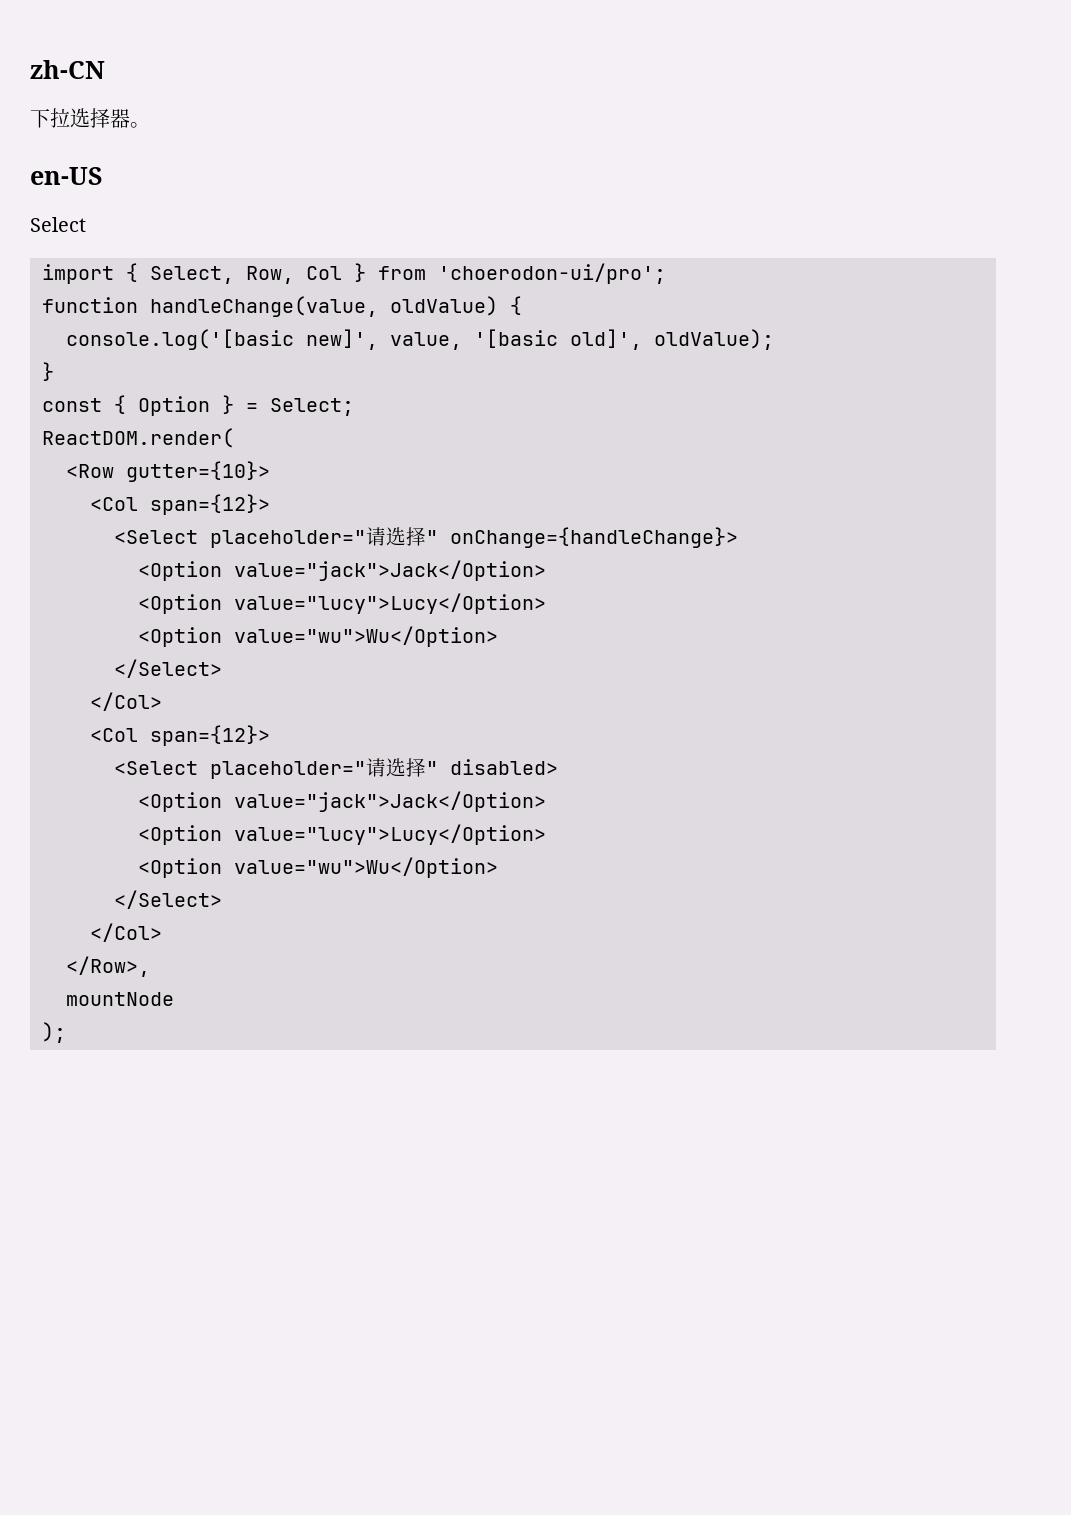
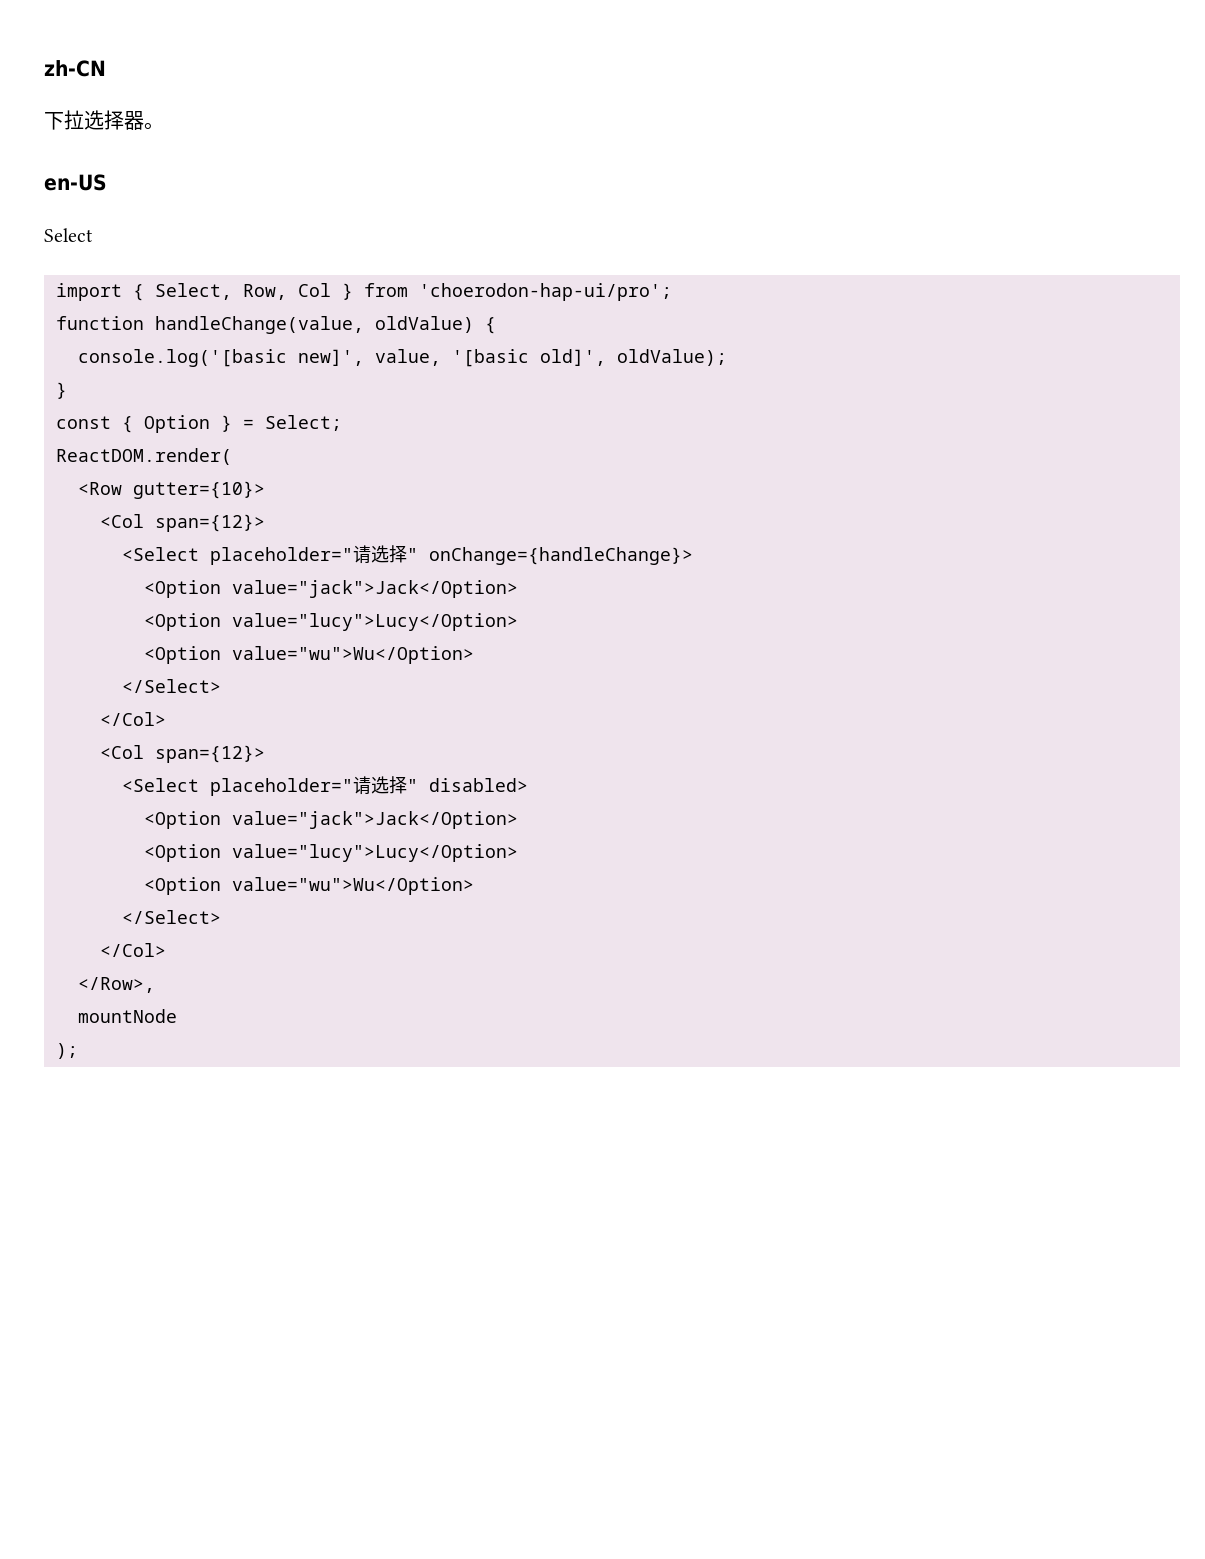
- import { Select, Row, Col } from 'choerodon-ui/pro';
+ import { Select, Row, Col } from 'choerodon-hap-ui/pro';

